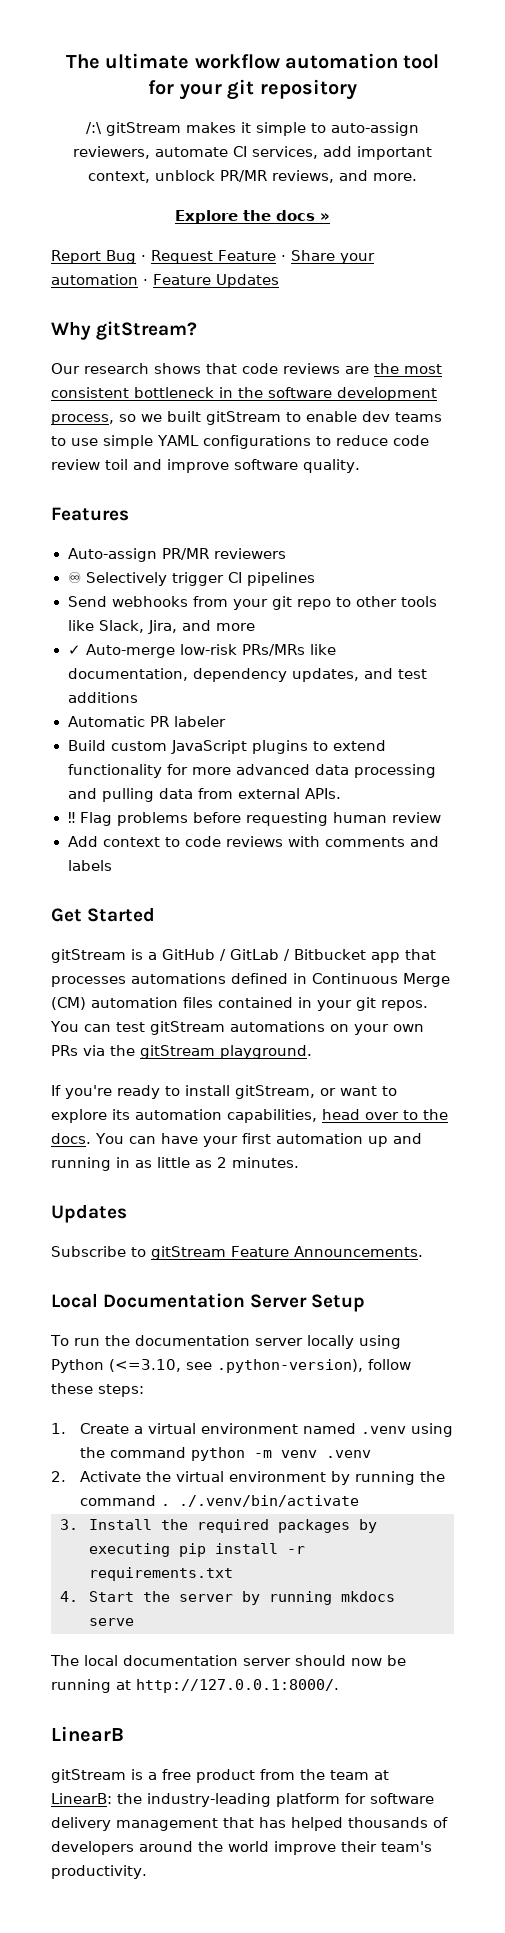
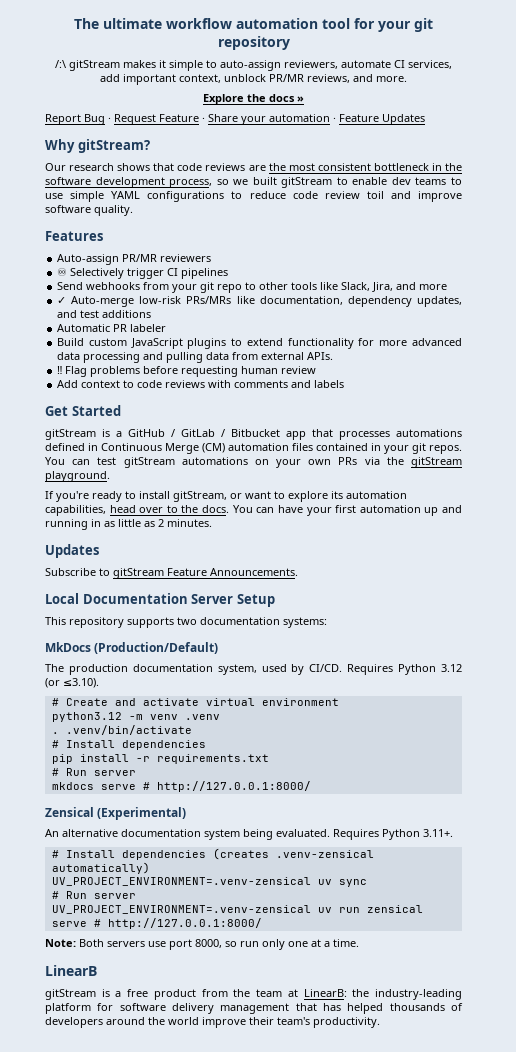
- To run the documentation server locally using Python (<=3.10, see .python-version), follow these steps:
- 1. Create a virtual environment named .venv using the command python -m venv .venv
- 2. Activate the virtual environment by running the command . ./.venv/bin/activate
- 3. Install the required packages by executing pip install -r requirements.txt
- 4. Start the server by running mkdocs serve
- The local documentation server should now be running at http://127.0.0.1:8000/.
+ This repository supports two documentation systems:
+ MkDocs (Production/Default)
+ The production documentation system, used by CI/CD. Requires Python 3.12 (or ≤3.10).
+ # Create and activate virtual environment
+ python3.12 -m venv .venv
+ . .venv/bin/activate
+ # Install dependencies
+ pip install -r requirements.txt
+ # Run server
+ mkdocs serve # http://127.0.0.1:8000/
+ Zensical (Experimental)
+ An alternative documentation system being evaluated. Requires Python 3.11+.
+ # Install dependencies (creates .venv-zensical automatically)
+ UV_PROJECT_ENVIRONMENT=.venv-zensical uv sync
+ # Run server
+ UV_PROJECT_ENVIRONMENT=.venv-zensical uv run zensical serve # http://127.0.0.1:8000/
+ Note: Both servers use port 8000, so run only one at a time.

